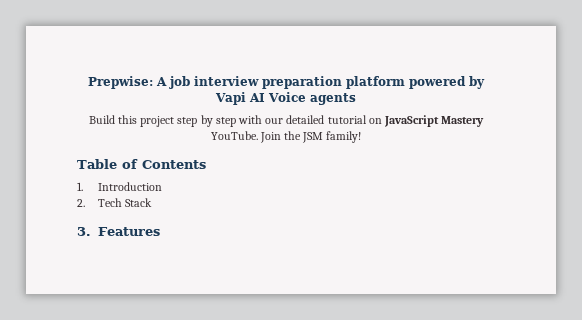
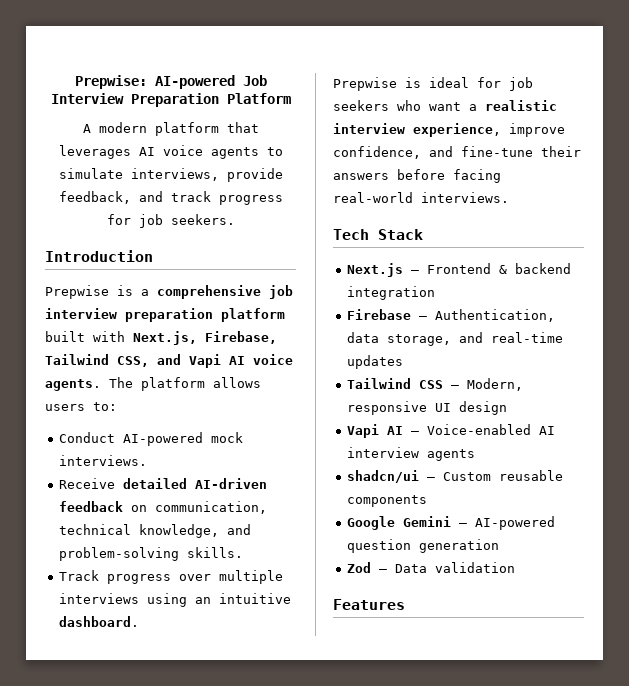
- Prepwise: A job interview preparation platform powered by Vapi AI Voice agents
- Build this project step by step with our detailed tutorial on JavaScript Mastery YouTube. Join the JSM family!
- Table of Contents
- 1. Introduction
- 2. Tech Stack
- 3. Features
+ Prepwise: AI-powered Job Interview Preparation Platform
+ A modern platform that leverages AI voice agents to simulate interviews, provide feedback, and track progress for job seekers.
+ Introduction
+ Prepwise is a comprehensive job interview preparation platform built with Next.js, Firebase, Tailwind CSS, and Vapi AI voice agents. The platform allows users to:
+ Conduct AI-powered mock interviews.
+ Receive detailed AI-driven feedback on communication, technical knowledge, and problem-solving skills.
+ Track progress over multiple interviews using an intuitive dashboard.
+ Prepwise is ideal for job seekers who want a realistic interview experience, improve confidence, and fine-tune their answers before facing real-world interviews.
+ Tech Stack
+ Next.js – Frontend & backend integration
+ Firebase – Authentication, data storage, and real-time updates
+ Tailwind CSS – Modern, responsive UI design
+ Vapi AI – Voice-enabled AI interview agents
+ shadcn/ui – Custom reusable components
+ Google Gemini – AI-powered question generation
+ Zod – Data validation
+ Features

